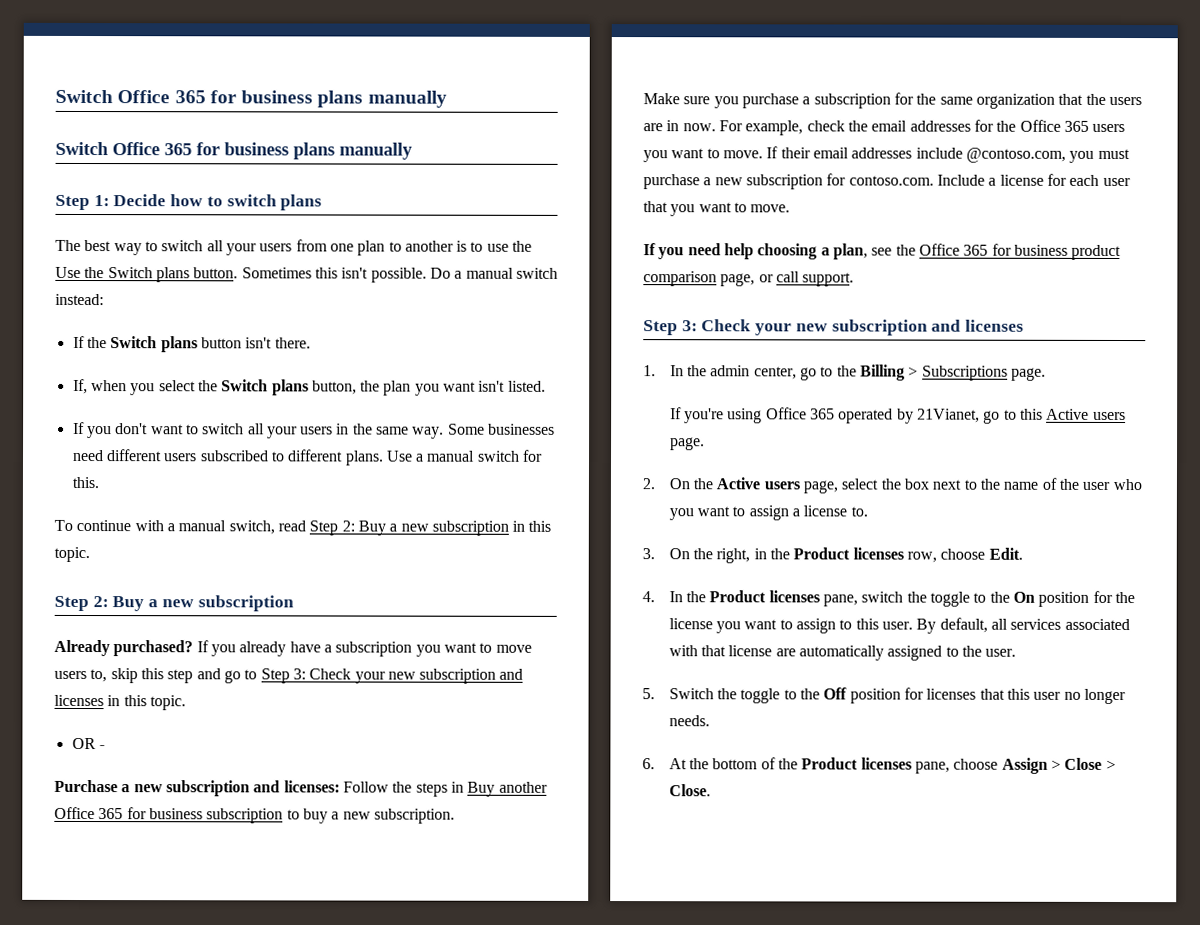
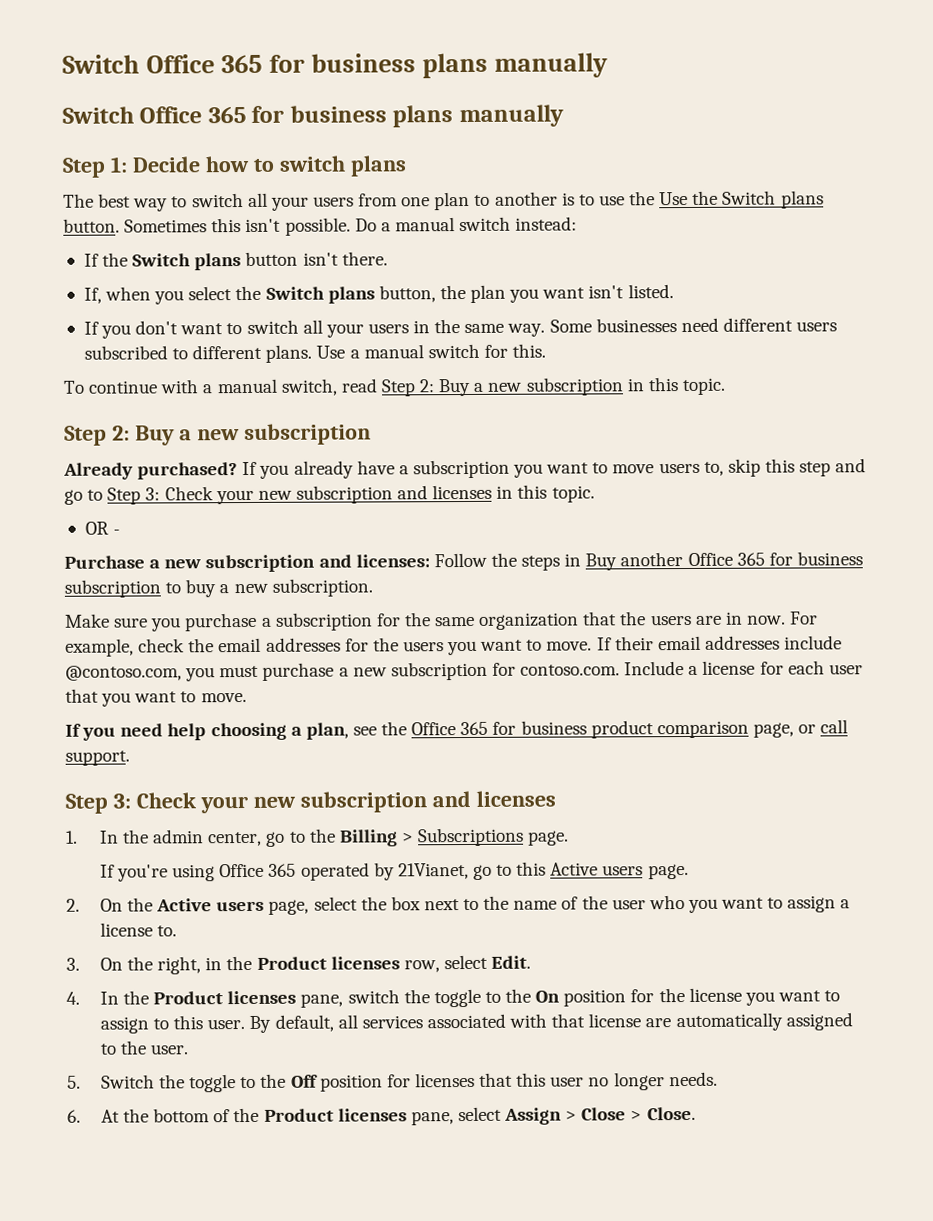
- For example, check the email addresses for the Office 365 users you want to move.
+ For example, check the email addresses for the users you want to move.
- 3. On the right, in the Product licenses row, choose Edit.
+ 3. On the right, in the Product licenses row, select Edit.
- 6. At the bottom of the Product licenses pane, choose Assign > Close > Close.
+ 6. At the bottom of the Product licenses pane, select Assign > Close > Close.

